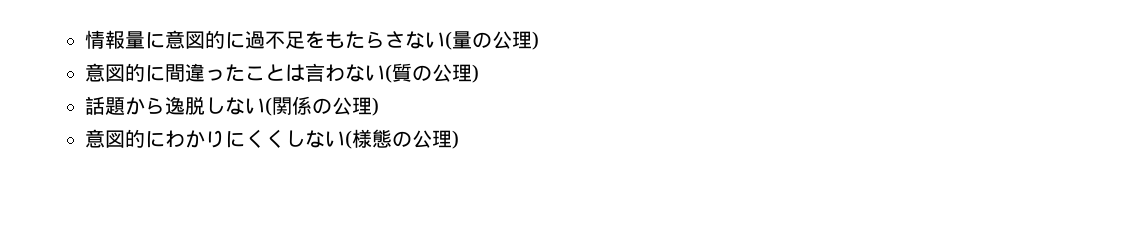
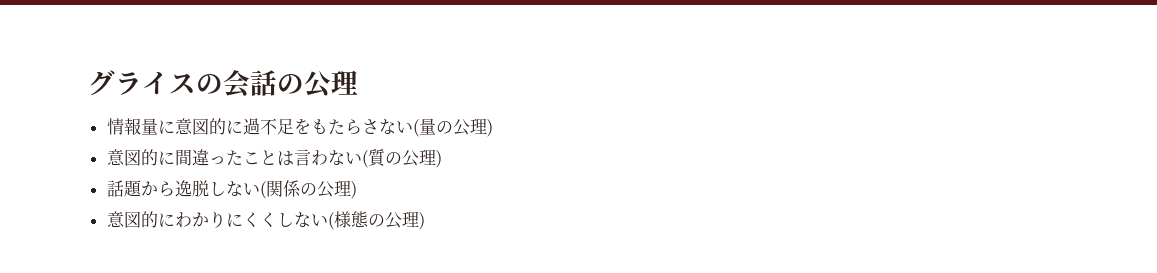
+ グライスの会話の公理

